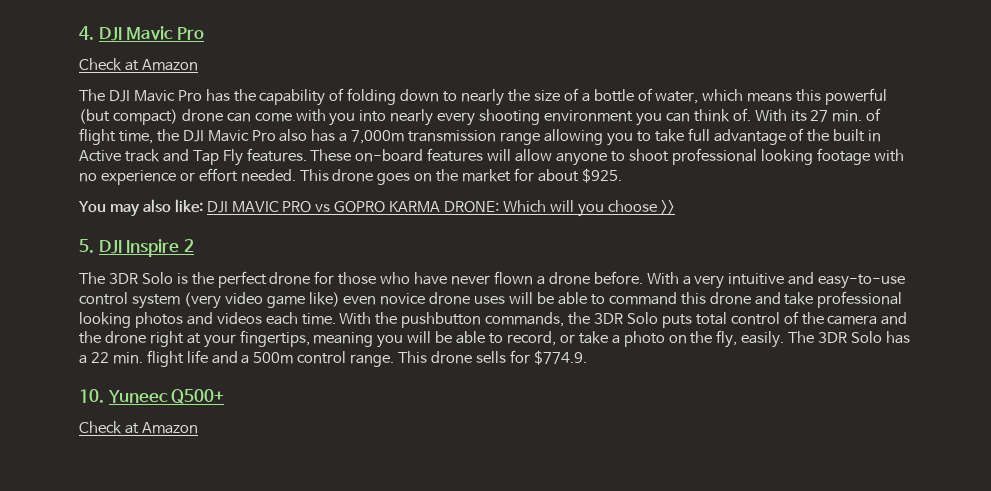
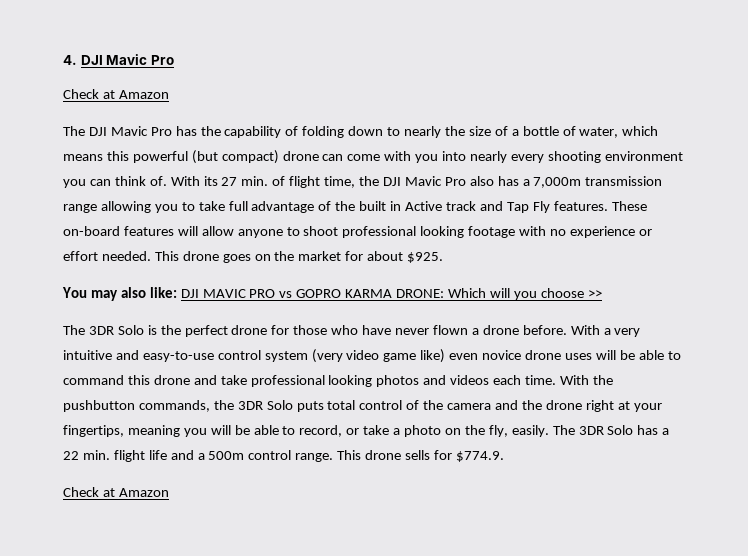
- 5. DJI Inspire 2
- 10. Yuneec Q500+

